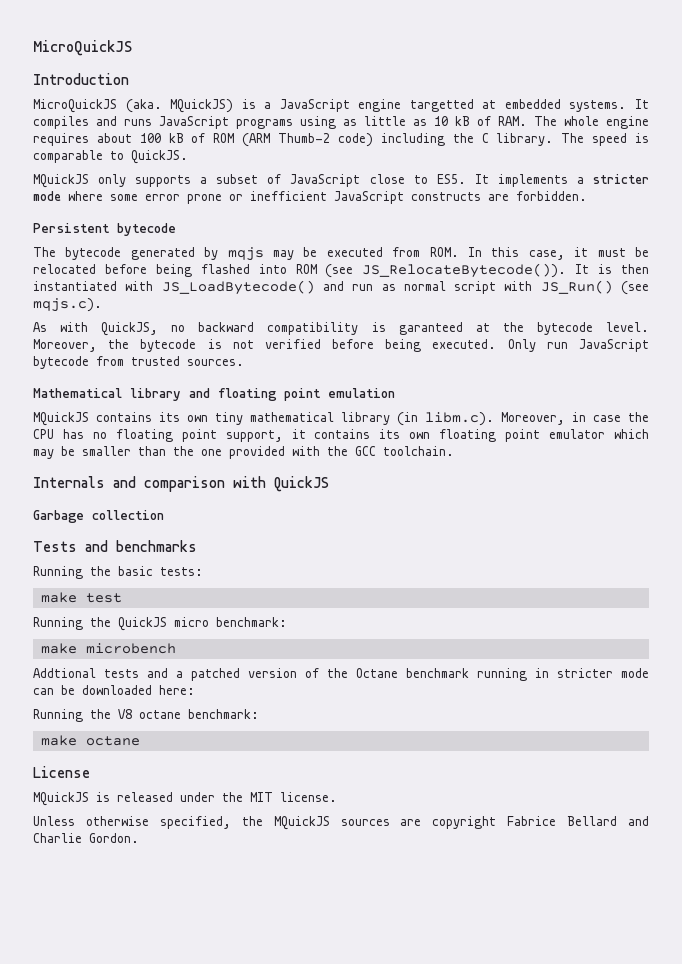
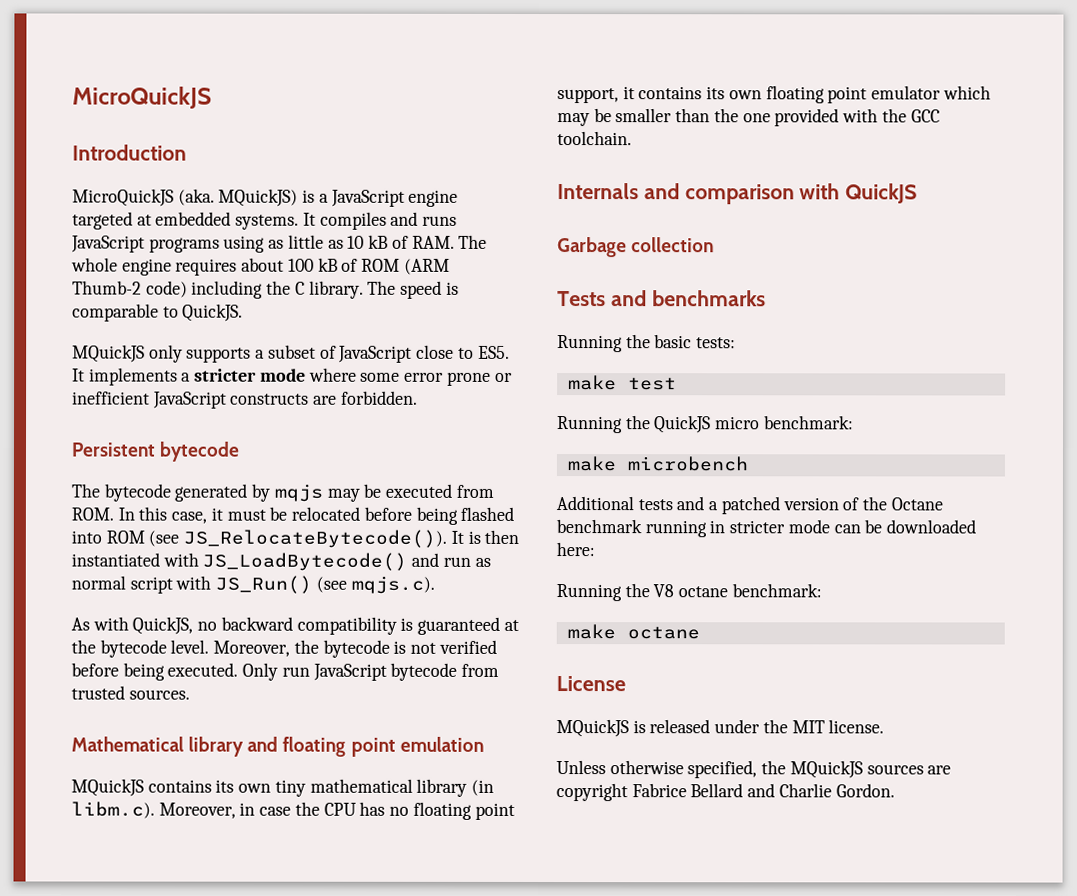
- MQuickJS) is a JavaScript engine targetted at embedded systems.
+ MQuickJS) is a JavaScript engine targeted at embedded systems.
- As with QuickJS, no backward compatibility is garanteed at the bytecode level.
+ As with QuickJS, no backward compatibility is guaranteed at the bytecode level.
- Addtional tests and a patched version of the Octane benchmark running in stricter mode can be downloaded here:
+ Additional tests and a patched version of the Octane benchmark running in stricter mode can be downloaded here:

